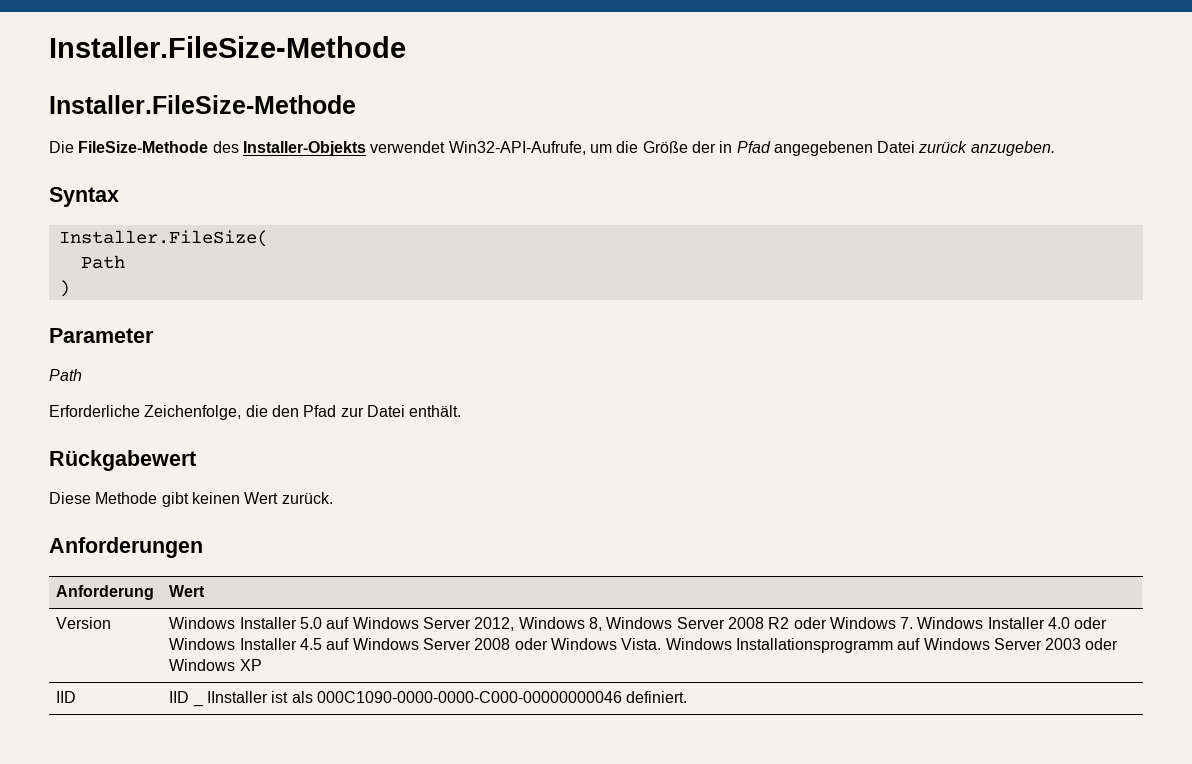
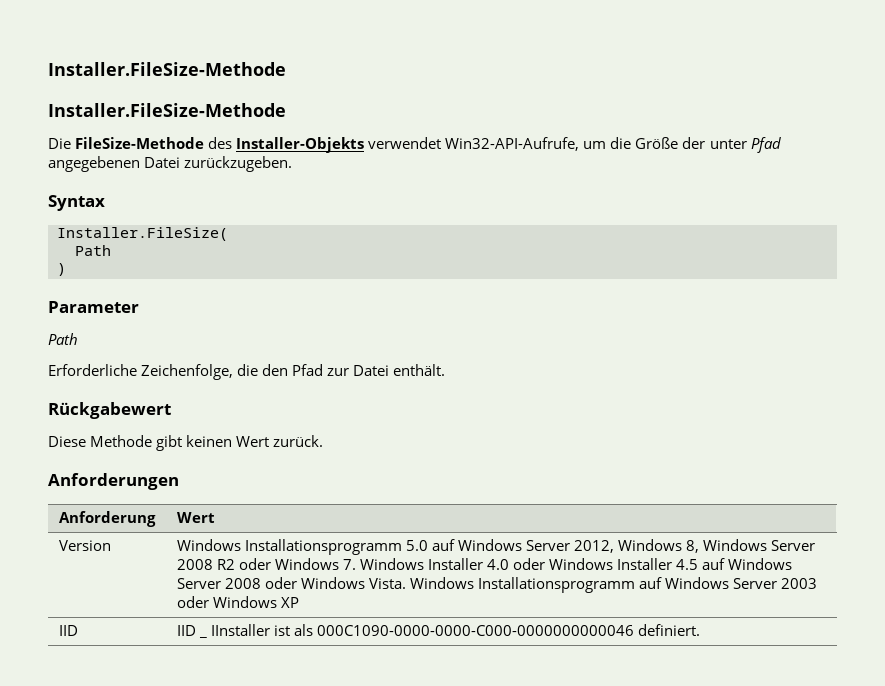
- Die FileSize-Methode des Installer-Objekts verwendet Win32-API-Aufrufe, um die Größe der in Pfad angegebenen Datei zurück anzugeben.
+ Die FileSize-Methode des Installer-Objekts verwendet Win32-API-Aufrufe, um die Größe der unter Pfad angegebenen Datei zurückzugeben.
- Version | Windows Installer 5.0 auf Windows Server 2012, Windows 8, Windows Server 2008 R2 oder Windows 7. Windows Installer 4.0 oder Windows Installer 4.5 auf Windows Server 2008 oder Windows Vista. Windows Installationsprogramm auf Windows Server 2003 oder Windows XP
+ Version | Windows Installationsprogramm 5.0 auf Windows Server 2012, Windows 8, Windows Server 2008 R2 oder Windows 7. Windows Installer 4.0 oder Windows Installer 4.5 auf Windows Server 2008 oder Windows Vista. Windows Installationsprogramm auf Windows Server 2003 oder Windows XP
- IID | IID _ IInstaller ist als 000C1090-0000-0000-C000-00000000046 definiert.
+ IID | IID _ IInstaller ist als 000C1090-0000-0000-C000-0000000000046 definiert.

